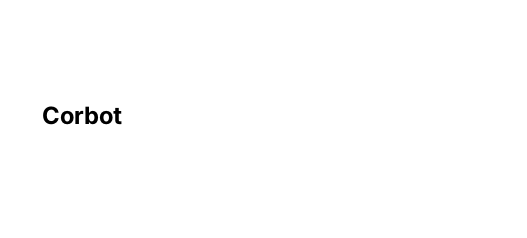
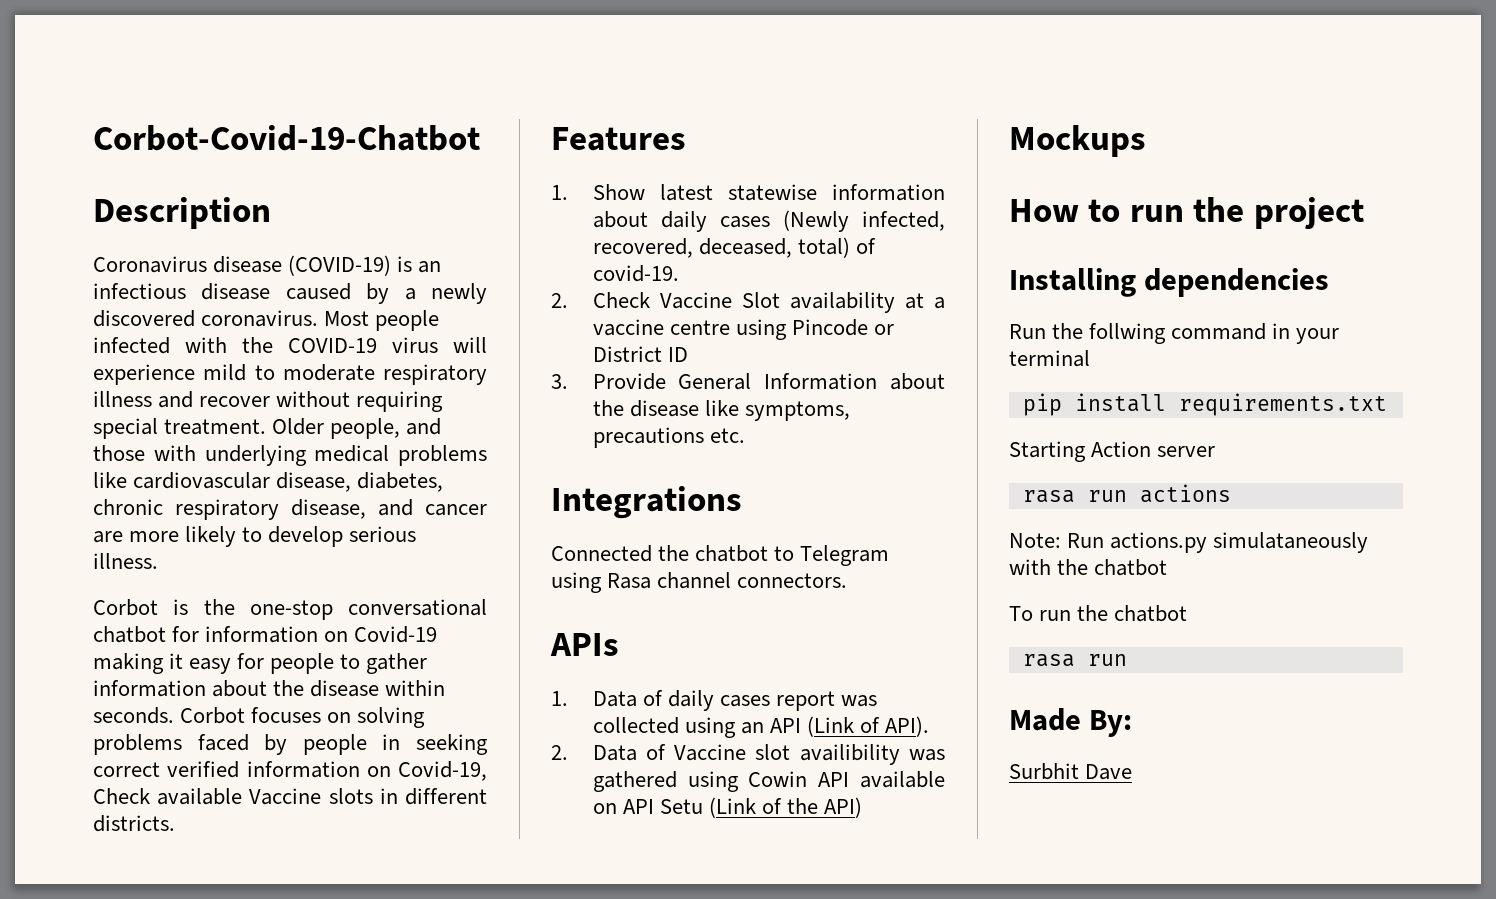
- Corbot
+ Corbot-Covid-19-Chatbot
+ Description
+ Coronavirus disease (COVID-19) is an infectious disease caused by a newly discovered coronavirus. Most people infected with the COVID-19 virus will experience mild to moderate respiratory illness and recover without requiring special treatment. Older people, and those with underlying medical problems like cardiovascular disease, diabetes, chronic respiratory disease, and cancer are more likely to develop serious illness.
+ Corbot is the one-stop conversational chatbot for information on Covid-19 making it easy for people to gather information about the disease within seconds. Corbot focuses on solving problems faced by people in seeking correct verified information on Covid-19, Check available Vaccine slots in different districts.
+ Features
+ 1. Show latest statewise information about daily cases (Newly infected, recovered, deceased, total) of covid-19.
+ 2. Check Vaccine Slot availability at a vaccine centre using Pincode or District ID
+ 3. Provide General Information about the disease like symptoms, precautions etc.
+ Integrations
+ Connected the chatbot to Telegram using Rasa channel connectors.
+ APIs
+ 1. Data of daily cases report was collected using an API (Link of API).
+ 2. Data of Vaccine slot availibility was gathered using Cowin API available on API Setu (Link of the API)
+ Mockups
+ How to run the project
+ Installing dependencies
+ Run the follwing command in your terminal
+ pip install requirements.txt
+ Starting Action server
+ rasa run actions
+ Note: Run actions.py simulataneously with the chatbot
+ To run the chatbot
+ rasa run
+ Made By:
+ Surbhit Dave

